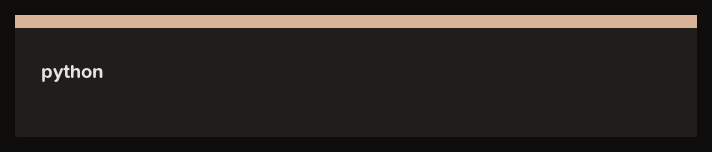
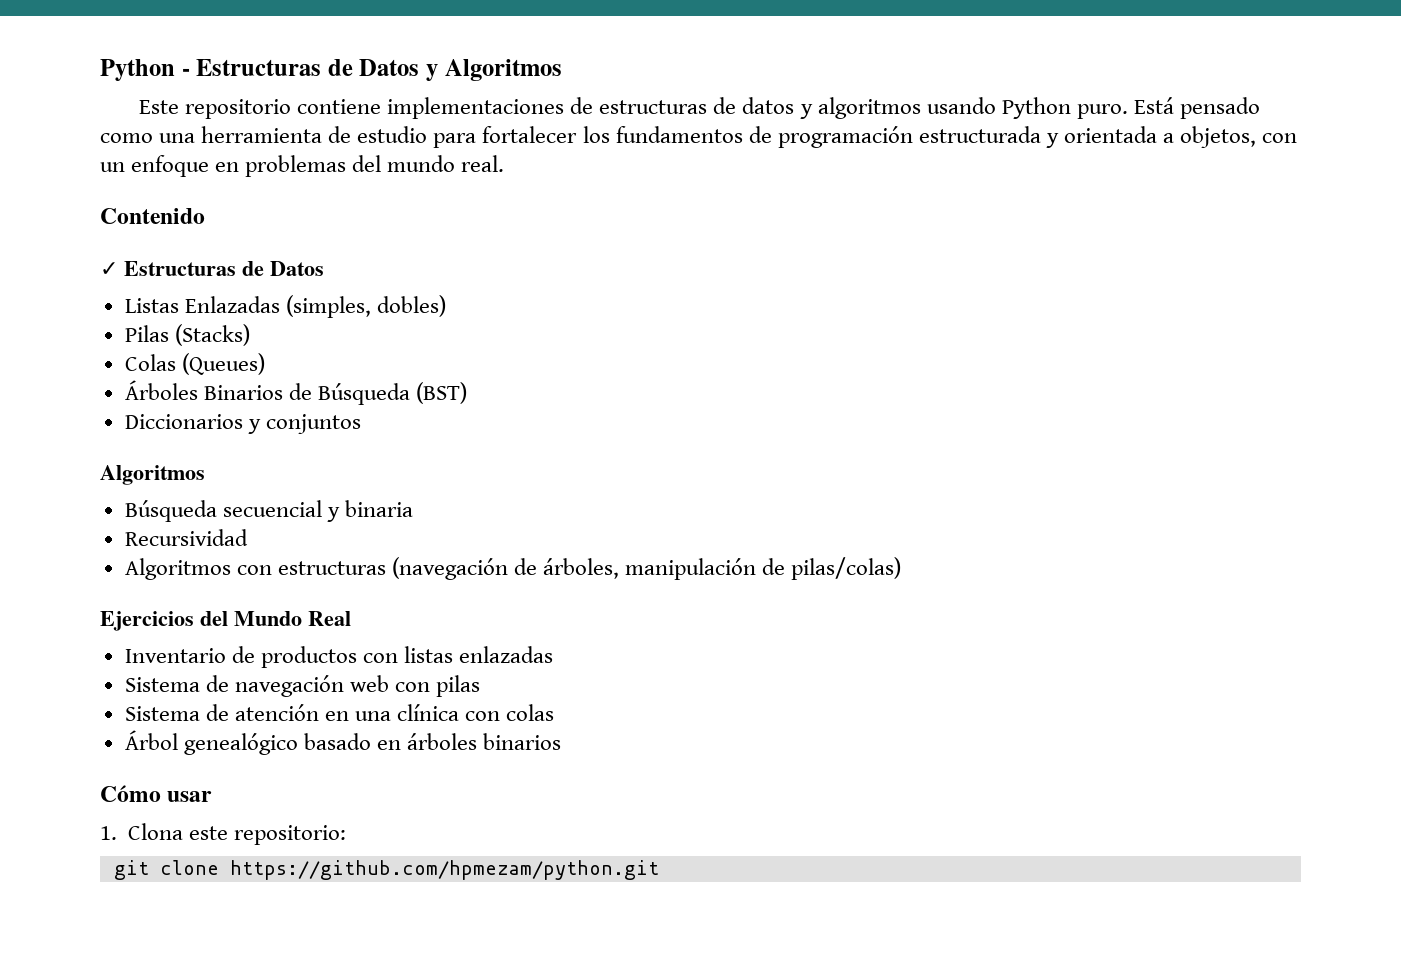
- python
+ Python - Estructuras de Datos y Algoritmos
+ Este repositorio contiene implementaciones de estructuras de datos y algoritmos usando Python puro. Está pensado como una herramienta de estudio para fortalecer los fundamentos de programación estructurada y orientada a objetos, con un enfoque en problemas del mundo real.
+ Contenido
+ ✓ Estructuras de Datos
+ Listas Enlazadas (simples, dobles)
+ Pilas (Stacks)
+ Colas (Queues)
+ Árboles Binarios de Búsqueda (BST)
+ Diccionarios y conjuntos
+ Algoritmos
+ Búsqueda secuencial y binaria
+ Recursividad
+ Algoritmos con estructuras (navegación de árboles, manipulación de pilas/colas)
+ Ejercicios del Mundo Real
+ Inventario de productos con listas enlazadas
+ Sistema de navegación web con pilas
+ Sistema de atención en una clínica con colas
+ Árbol genealógico basado en árboles binarios
+ Cómo usar
+ 1. Clona este repositorio:
+ git clone https://github.com/hpmezam/python.git

